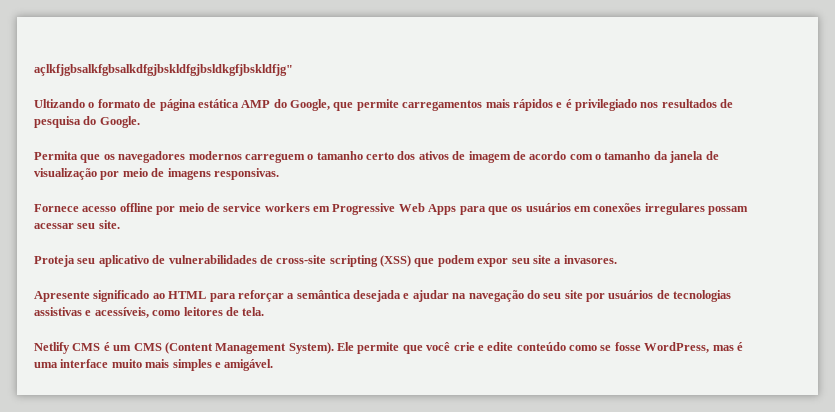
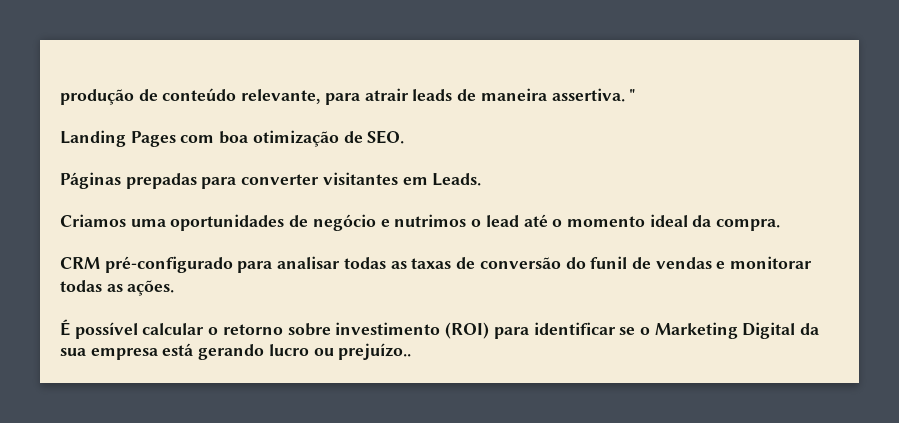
- açlkfjgbsalkfgbsalkdfgjbskldfgjbsldkgfjbskldfjg"
- Ultizando o formato de página estática AMP do Google, que permite carregamentos mais rápidos e é privilegiado nos resultados de pesquisa do Google.
- Permita que os navegadores modernos carreguem o tamanho certo dos ativos de imagem de acordo com o tamanho da janela de visualização por meio de imagens responsivas.
- Fornece acesso offline por meio de service workers em Progressive Web Apps para que os usuários em conexões irregulares possam acessar seu site.
- Proteja seu aplicativo de vulnerabilidades de cross-site scripting (XSS) que podem expor seu site a invasores.
- Apresente significado ao HTML para reforçar a semântica desejada e ajudar na navegação do seu site por usuários de tecnologias assistivas e acessíveis, como leitores de tela.
- Netlify CMS é um CMS (Content Management System). Ele permite que você crie e edite conteúdo como se fosse WordPress, mas é uma interface muito mais simples e amigável.
+ produção de conteúdo relevante, para atrair leads de maneira assertiva. "
+ Landing Pages com boa otimização de SEO.
+ Páginas prepadas para converter visitantes em Leads.
+ Criamos uma oportunidades de negócio e nutrimos o lead até o momento ideal da compra.
+ CRM pré-configurado para analisar todas as taxas de conversão do funil de vendas e monitorar todas as ações.
+ É possível calcular o retorno sobre investimento (ROI) para identificar se o Marketing Digital da sua empresa está gerando lucro ou prejuízo..

